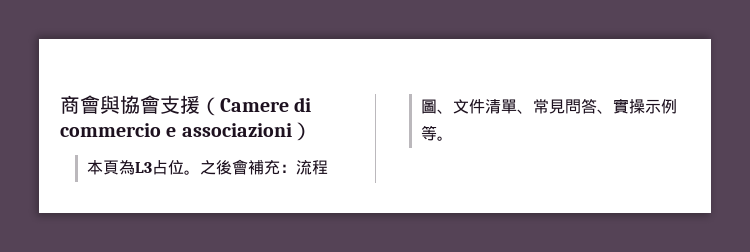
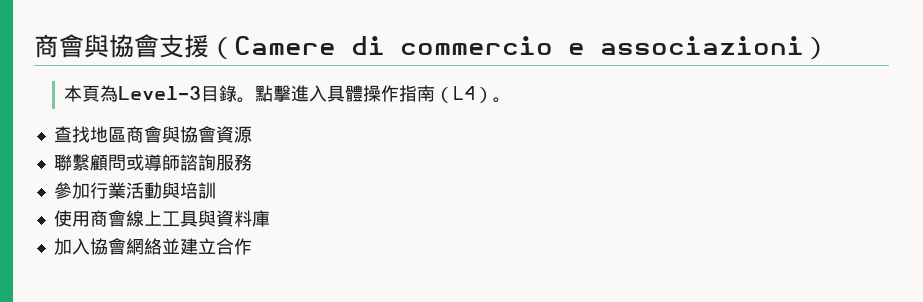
- 本頁為L3占位。之後會補充：流程圖、文件清單、常見問答、實操示例等。
+ 本頁為Level-3目錄。點擊進入具體操作指南（L4）。
+ 查找地區商會與協會資源
+ 聯繫顧問或導師諮詢服務
+ 參加行業活動與培訓
+ 使用商會線上工具與資料庫
+ 加入協會網絡並建立合作

